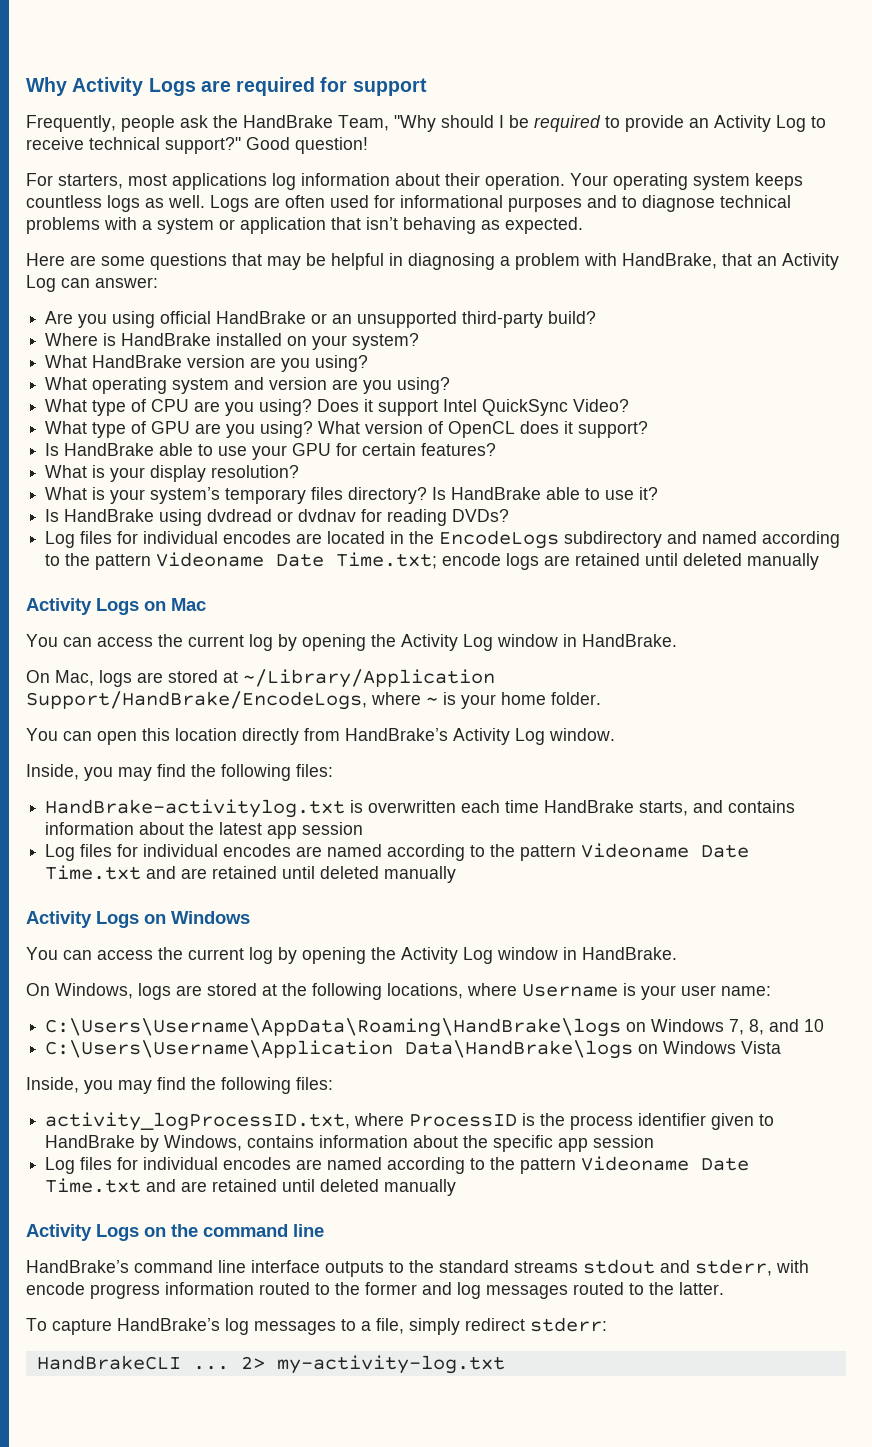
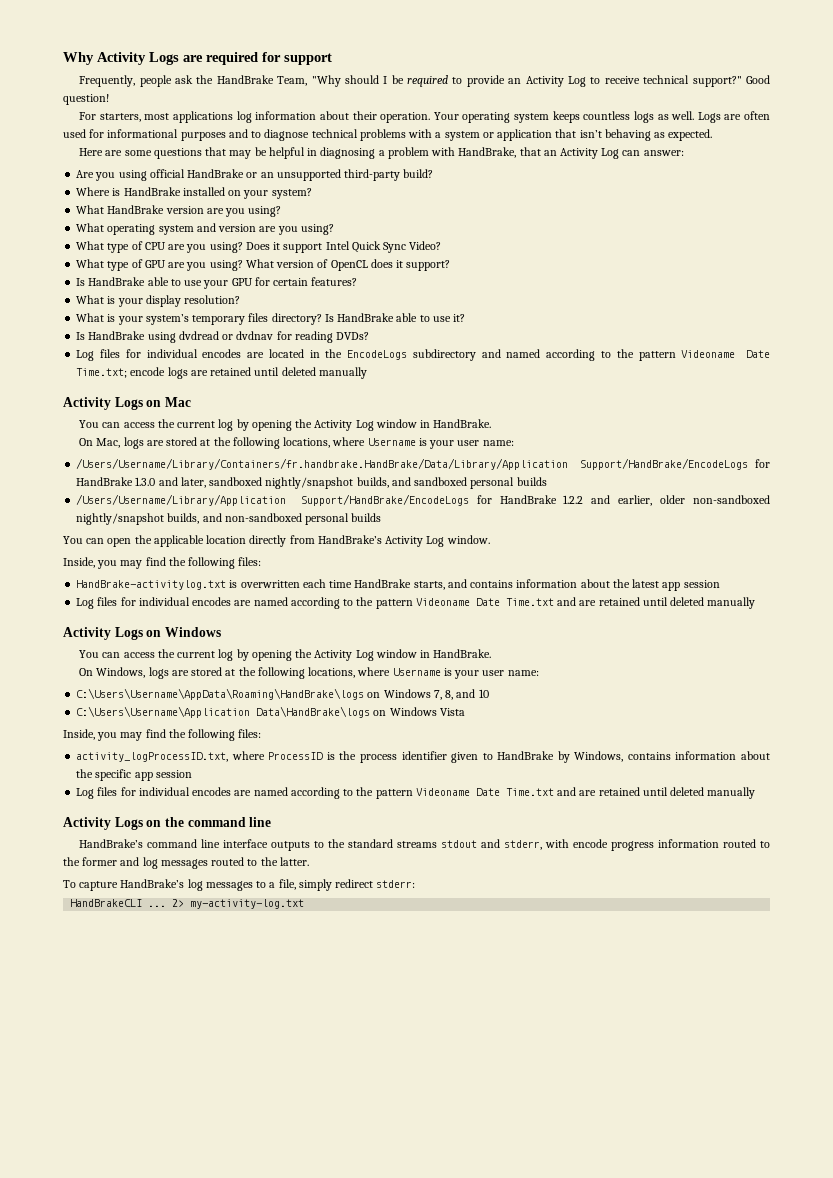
- Does it support Intel QuickSync Video?
+ Does it support Intel Quick Sync Video?
- On Mac, logs are stored at ~/Library/Application Support/HandBrake/EncodeLogs, where ~ is your home folder.
+ On Mac, logs are stored at the following locations, where Username is your user name:
+ /Users/Username/Library/Containers/fr.handbrake.HandBrake/Data/Library/Application Support/HandBrake/EncodeLogs for HandBrake 1.3.0 and later, sandboxed nightly/snapshot builds, and sandboxed personal builds
+ /Users/Username/Library/Application Support/HandBrake/EncodeLogs for HandBrake 1.2.2 and earlier, older non-sandboxed nightly/snapshot builds, and non-sandboxed personal builds
- You can open this location directly from HandBrake’s Activity Log window.
+ You can open the applicable location directly from HandBrake’s Activity Log window.

